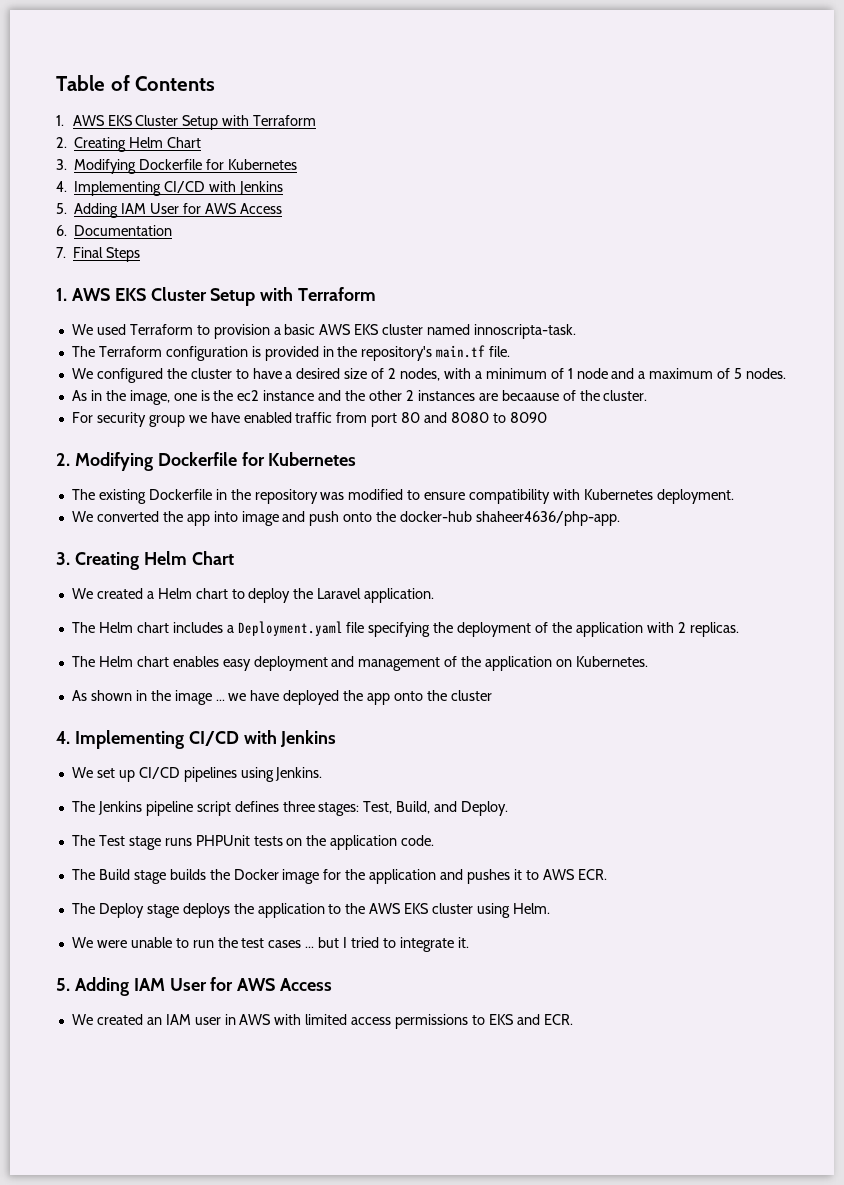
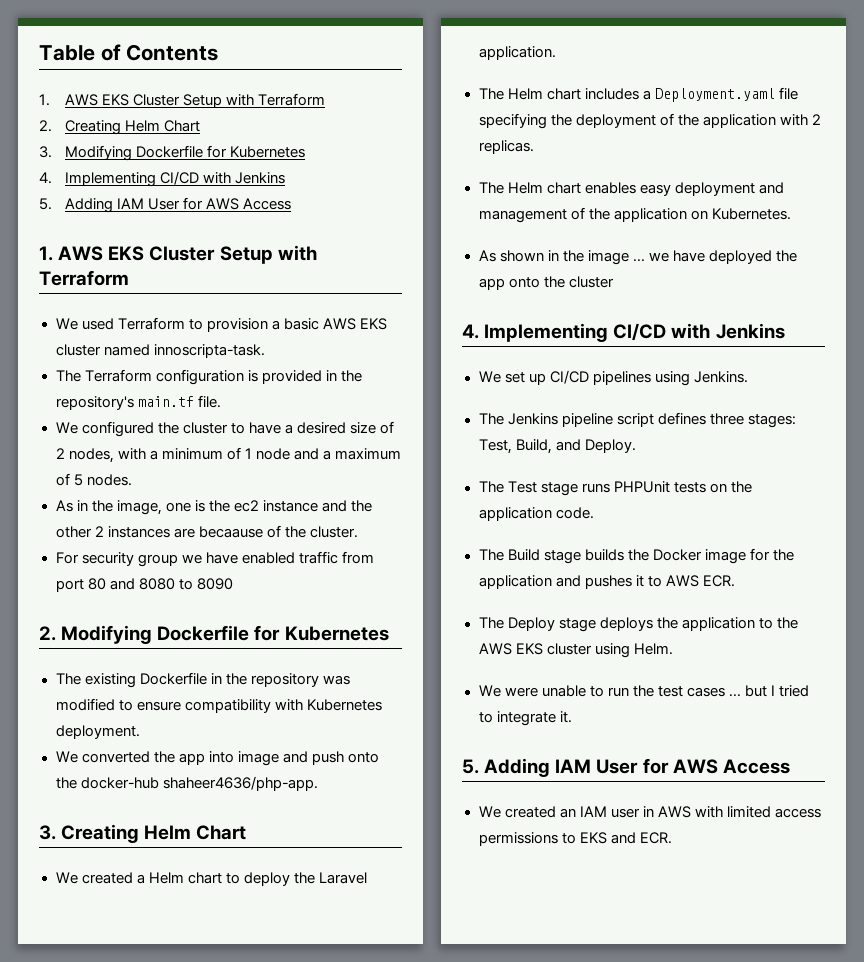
- 6. Documentation
- 7. Final Steps

